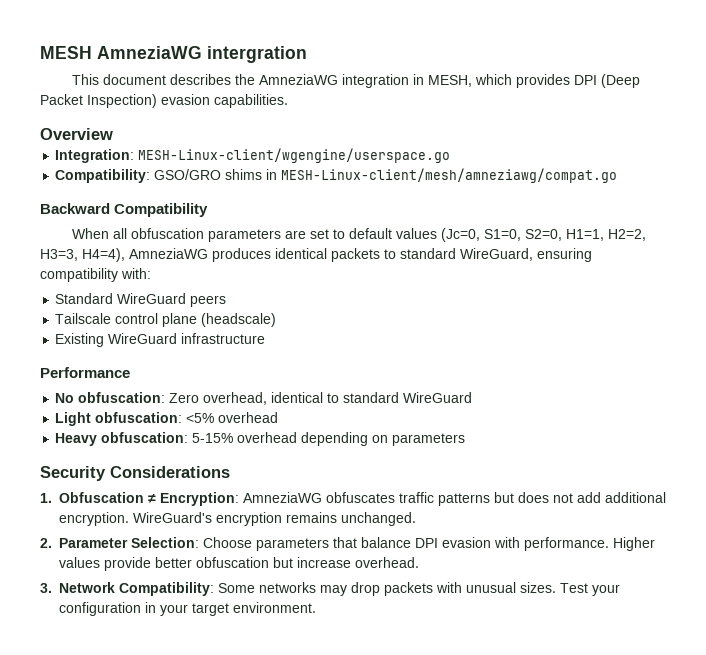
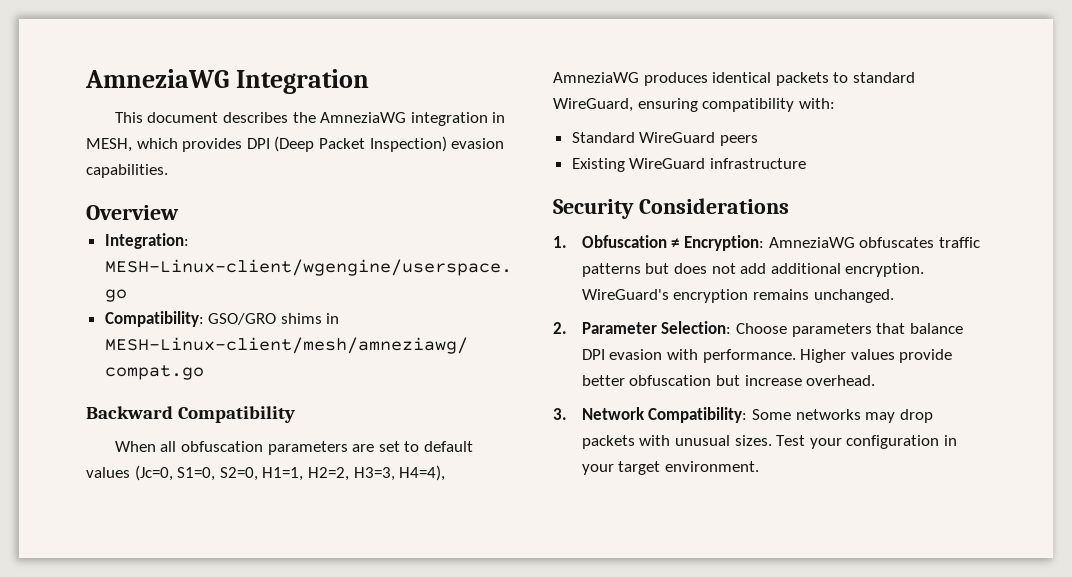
- MESH AmneziaWG intergration
+ AmneziaWG Integration
- Tailscale control plane (headscale)
- Performance
- No obfuscation: Zero overhead, identical to standard WireGuard
- Light obfuscation: <5% overhead
- Heavy obfuscation: 5-15% overhead depending on parameters

